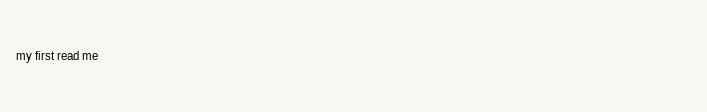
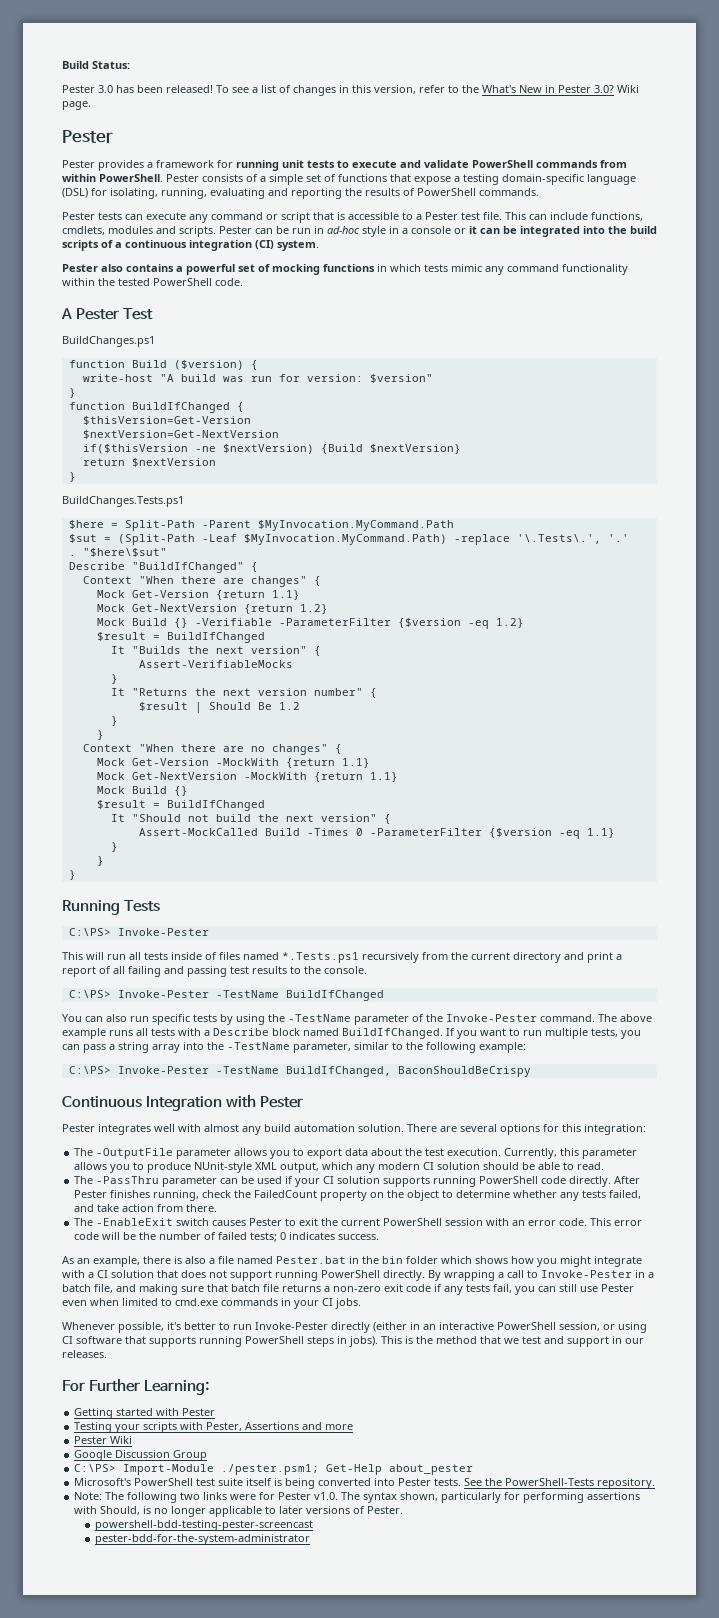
- my first read me
+ Build Status:
+ Pester 3.0 has been released! To see a list of changes in this version, refer to the What's New in Pester 3.0? Wiki page.
+ Pester
+ Pester provides a framework for running unit tests to execute and validate PowerShell commands from within PowerShell. Pester consists of a simple set of functions that expose a testing domain-specific language (DSL) for isolating, running, evaluating and reporting the results of PowerShell commands.
+ Pester tests can execute any command or script that is accessible to a Pester test file. This can include functions, cmdlets, modules and scripts. Pester can be run in ad-hoc style in a console or it can be integrated into the build scripts of a continuous integration (CI) system.
+ Pester also contains a powerful set of mocking functions in which tests mimic any command functionality within the tested PowerShell code.
+ A Pester Test
+ BuildChanges.ps1
+ function Build ($version) {
+ write-host "A build was run for version: $version"
+ }
+ function BuildIfChanged {
+ $thisVersion=Get-Version
+ $nextVersion=Get-NextVersion
+ if($thisVersion -ne $nextVersion) {Build $nextVersion}
+ return $nextVersion
+ }
+ BuildChanges.Tests.ps1
+ $here = Split-Path -Parent $MyInvocation.MyCommand.Path
+ $sut = (Split-Path -Leaf $MyInvocation.MyCommand.Path) -replace '\.Tests\.', '.'
+ . "$here\$sut"
+ Describe "BuildIfChanged" {
+ Context "When there are changes" {
+ Mock Get-Version {return 1.1}
+ Mock Get-NextVersion {return 1.2}
+ Mock Build {} -Verifiable -ParameterFilter {$version -eq 1.2}
+ $result = BuildIfChanged
+ It "Builds the next version" {
+ Assert-VerifiableMocks
+ }
+ It "Returns the next version number" {
+ $result | Should Be 1.2
+ }
+ }
+ Context "When there are no changes" {
+ Mock Get-Version -MockWith {return 1.1}
+ Mock Get-NextVersion -MockWith {return 1.1}
+ Mock Build {}
+ $result = BuildIfChanged
+ It "Should not build the next version" {
+ Assert-MockCalled Build -Times 0 -ParameterFilter {$version -eq 1.1}
+ }
+ }
+ }
+ Running Tests
+ C:\PS> Invoke-Pester
+ This will run all tests inside of files named *.Tests.ps1 recursively from the current directory and print a report of all failing and passing test results to the console.
+ C:\PS> Invoke-Pester -TestName BuildIfChanged
+ You can also run specific tests by using the -TestName parameter of the Invoke-Pester command. The above example runs all tests with a Describe block named BuildIfChanged. If you want to run multiple tests, you can pass a string array into the -TestName parameter, similar to the following example:
+ C:\PS> Invoke-Pester -TestName BuildIfChanged, BaconShouldBeCrispy
+ Continuous Integration with Pester
+ Pester integrates well with almost any build automation solution. There are several options for this integration:
+ The -OutputFile parameter allows you to export data about the test execution. Currently, this parameter allows you to produce NUnit-style XML output, which any modern CI solution should be able to read.
+ The -PassThru parameter can be used if your CI solution supports running PowerShell code directly. After Pester finishes running, check the FailedCount property on the object to determine whether any tests failed, and take action from there.
+ The -EnableExit switch causes Pester to exit the current PowerShell session with an error code. This error code will be the number of failed tests; 0 indicates success.
+ As an example, there is also a file named Pester.bat in the bin folder which shows how you might integrate with a CI solution that does not support running PowerShell directly. By wrapping a call to Invoke-Pester in a batch file, and making sure that batch file returns a non-zero exit code if any tests fail, you can still use Pester even when limited to cmd.exe commands in your CI jobs.
+ Whenever possible, it's better to run Invoke-Pester directly (either in an interactive PowerShell session, or using CI software that supports running PowerShell steps in jobs). This is the method that we test and support in our releases.
+ For Further Learning:
+ Getting started with Pester
+ Testing your scripts with Pester, Assertions and more
+ Pester Wiki
+ Google Discussion Group
+ C:\PS> Import-Module ./pester.psm1; Get-Help about_pester
+ Microsoft's PowerShell test suite itself is being converted into Pester tests. See the PowerShell-Tests repository.
+ Note: The following two links were for Pester v1.0. The syntax shown, particularly for performing assertions with Should, is no longer applicable to later versions of Pester.
+ powershell-bdd-testing-pester-screencast
+ pester-bdd-for-the-system-administrator

